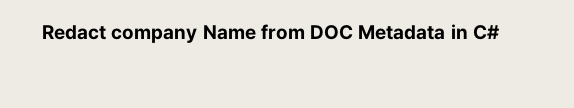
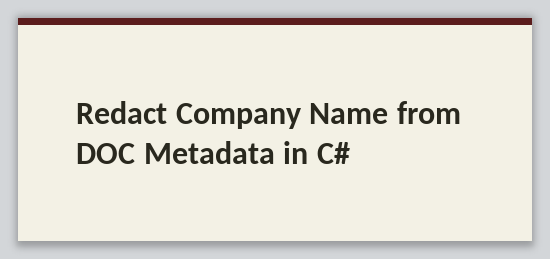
- Redact company Name from DOC Metadata in C#
+ Redact Company Name from DOC Metadata in C#

